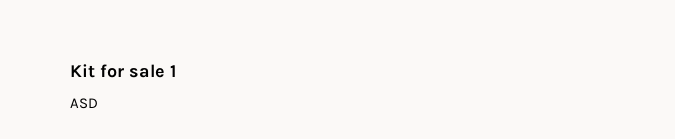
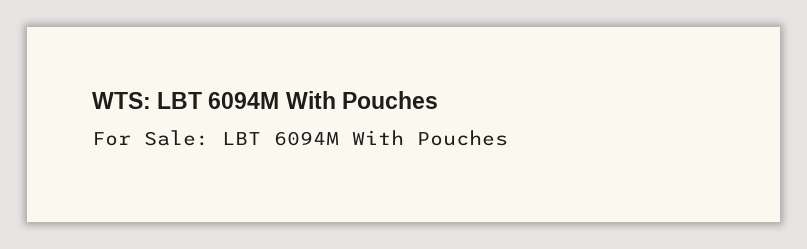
- Kit for sale 1
- ASD
+ WTS: LBT 6094M With Pouches
+ For Sale: LBT 6094M With Pouches

